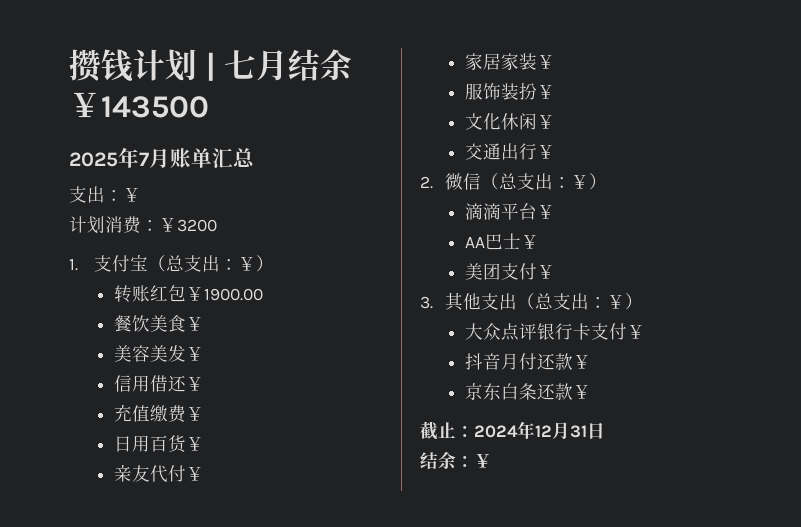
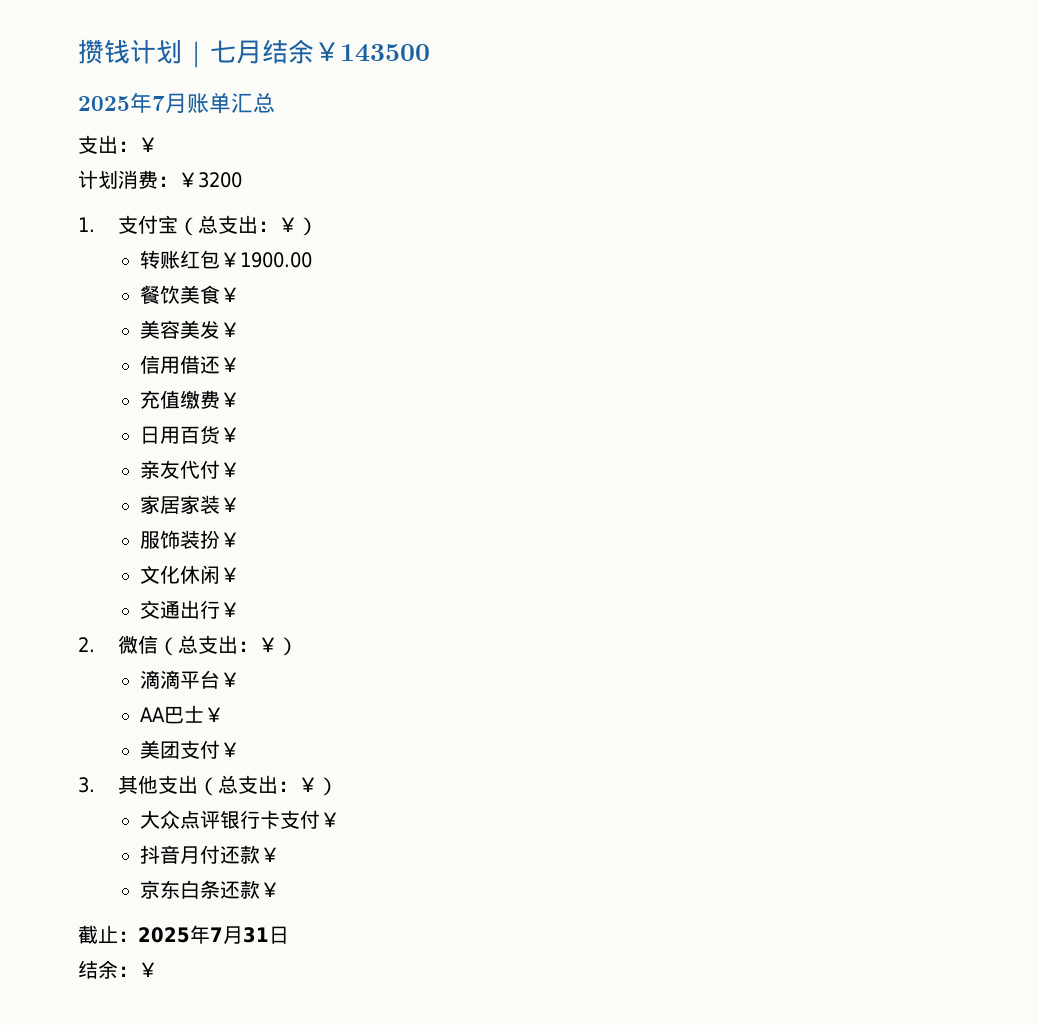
- 截止：2024年12月31日
+ 截止：2025年7月31日

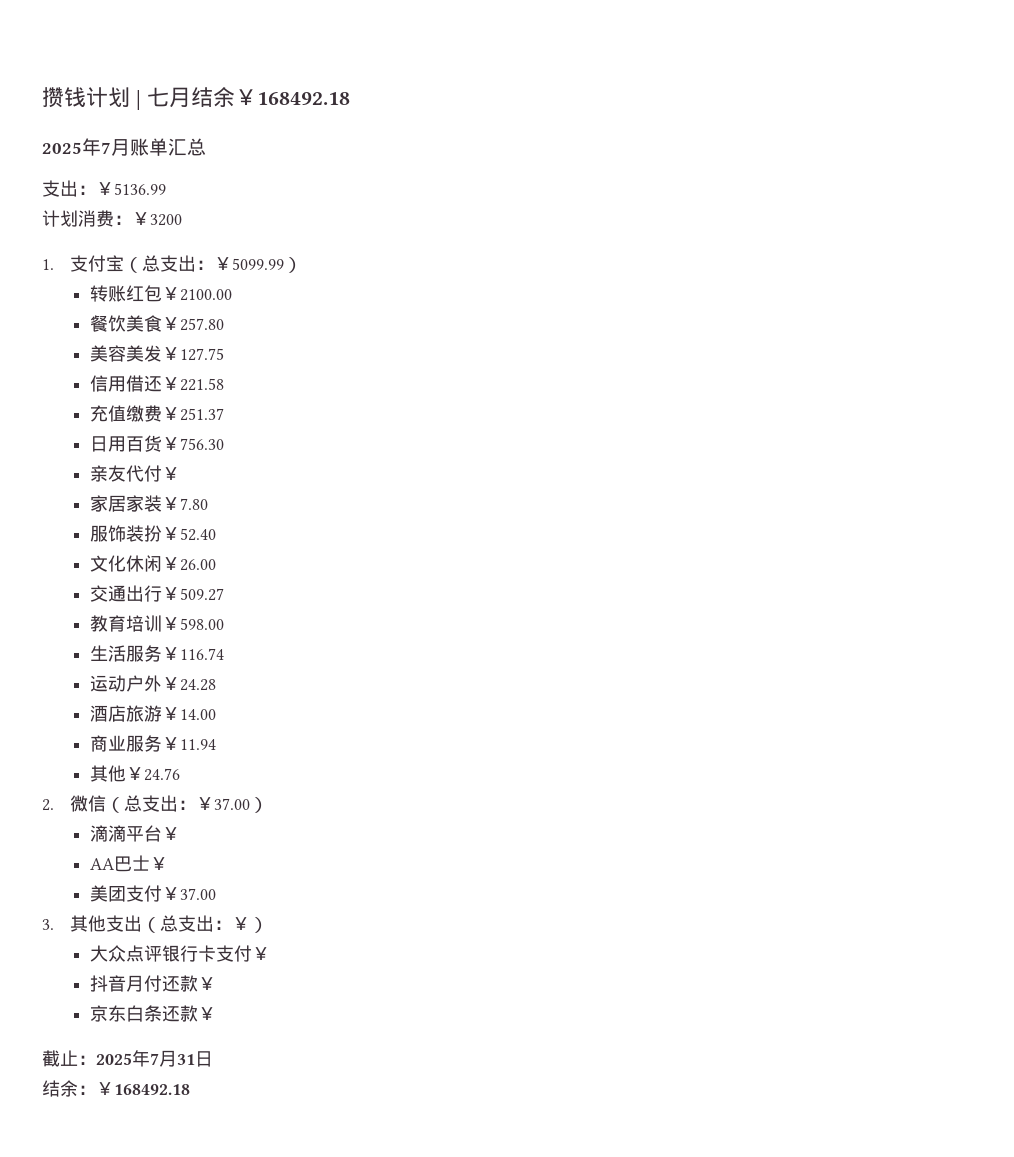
- 攒钱计划 | 七月结余￥143500
+ 攒钱计划 | 七月结余￥168492.18
  2025年7月账单汇总
- 支出：￥
+ 支出：￥5136.99
- 1.支付宝（总支出：￥）
+ 1.支付宝（总支出：￥5099.99）
- 转账红包￥1900.00
+ 转账红包￥2100.00
- 餐饮美食￥
+ 餐饮美食￥257.80
- 美容美发￥
+ 美容美发￥127.75
- 信用借还￥
+ 信用借还￥221.58
- 充值缴费￥
+ 充值缴费￥251.37
- 日用百货￥
+ 日用百货￥756.30
- 家居家装￥
+ 家居家装￥7.80
- 服饰装扮￥
+ 服饰装扮￥52.40
- 文化休闲￥
+ 文化休闲￥26.00
- 交通出行￥
+ 交通出行￥509.27
+ 教育培训￥598.00
+ 生活服务￥116.74
+ 运动户外￥24.28
+ 酒店旅游￥14.00
+ 商业服务￥11.94
+ 其他￥24.76
- 2.微信（总支出：￥）
+ 2.微信（总支出：￥37.00）
- 美团支付￥
+ 美团支付￥37.00
- 结余：￥
+ 结余：￥168492.18

